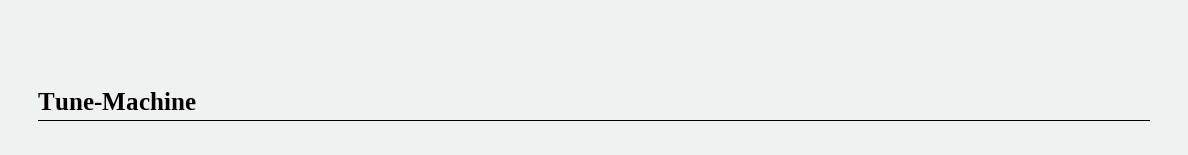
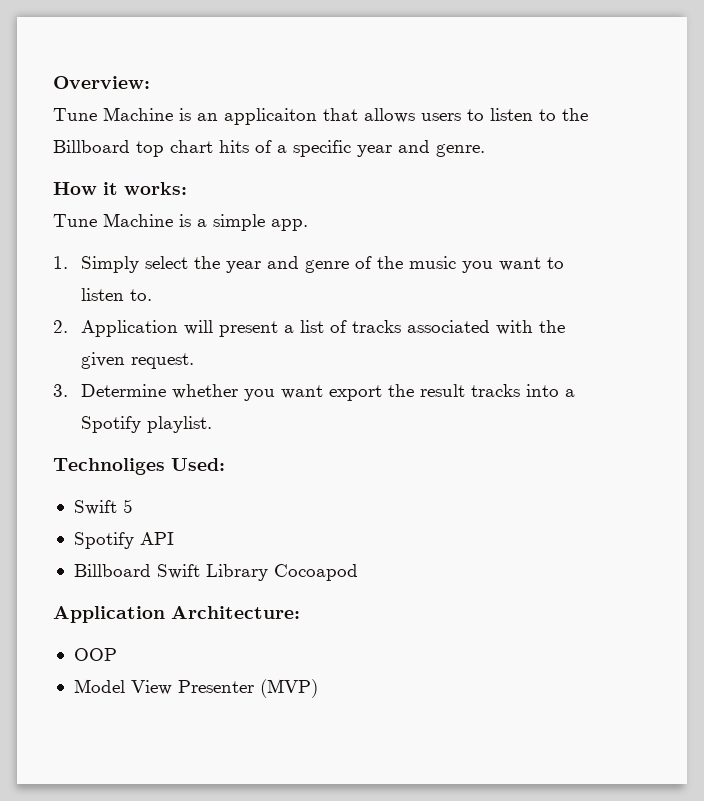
- Tune-Machine
+ Overview:
+ Tune Machine is an applicaiton that allows users to listen to the Billboard top chart hits of a specific year and genre.
+ How it works:
+ Tune Machine is a simple app.
+ 1. Simply select the year and genre of the music you want to listen to.
+ 2. Application will present a list of tracks associated with the given request.
+ 3. Determine whether you want export the result tracks into a Spotify playlist.
+ Technoliges Used:
+ Swift 5
+ Spotify API
+ Billboard Swift Library Cocoapod
+ Application Architecture:
+ OOP
+ Model View Presenter (MVP)

